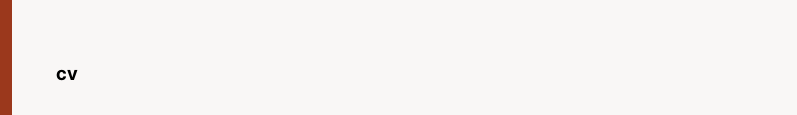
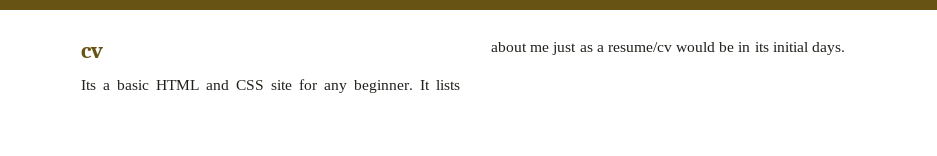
+ Its a basic HTML and CSS site for any beginner. It lists about me just as a resume/cv would be in its initial days.

